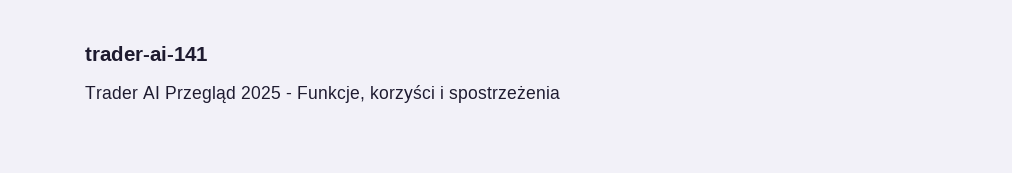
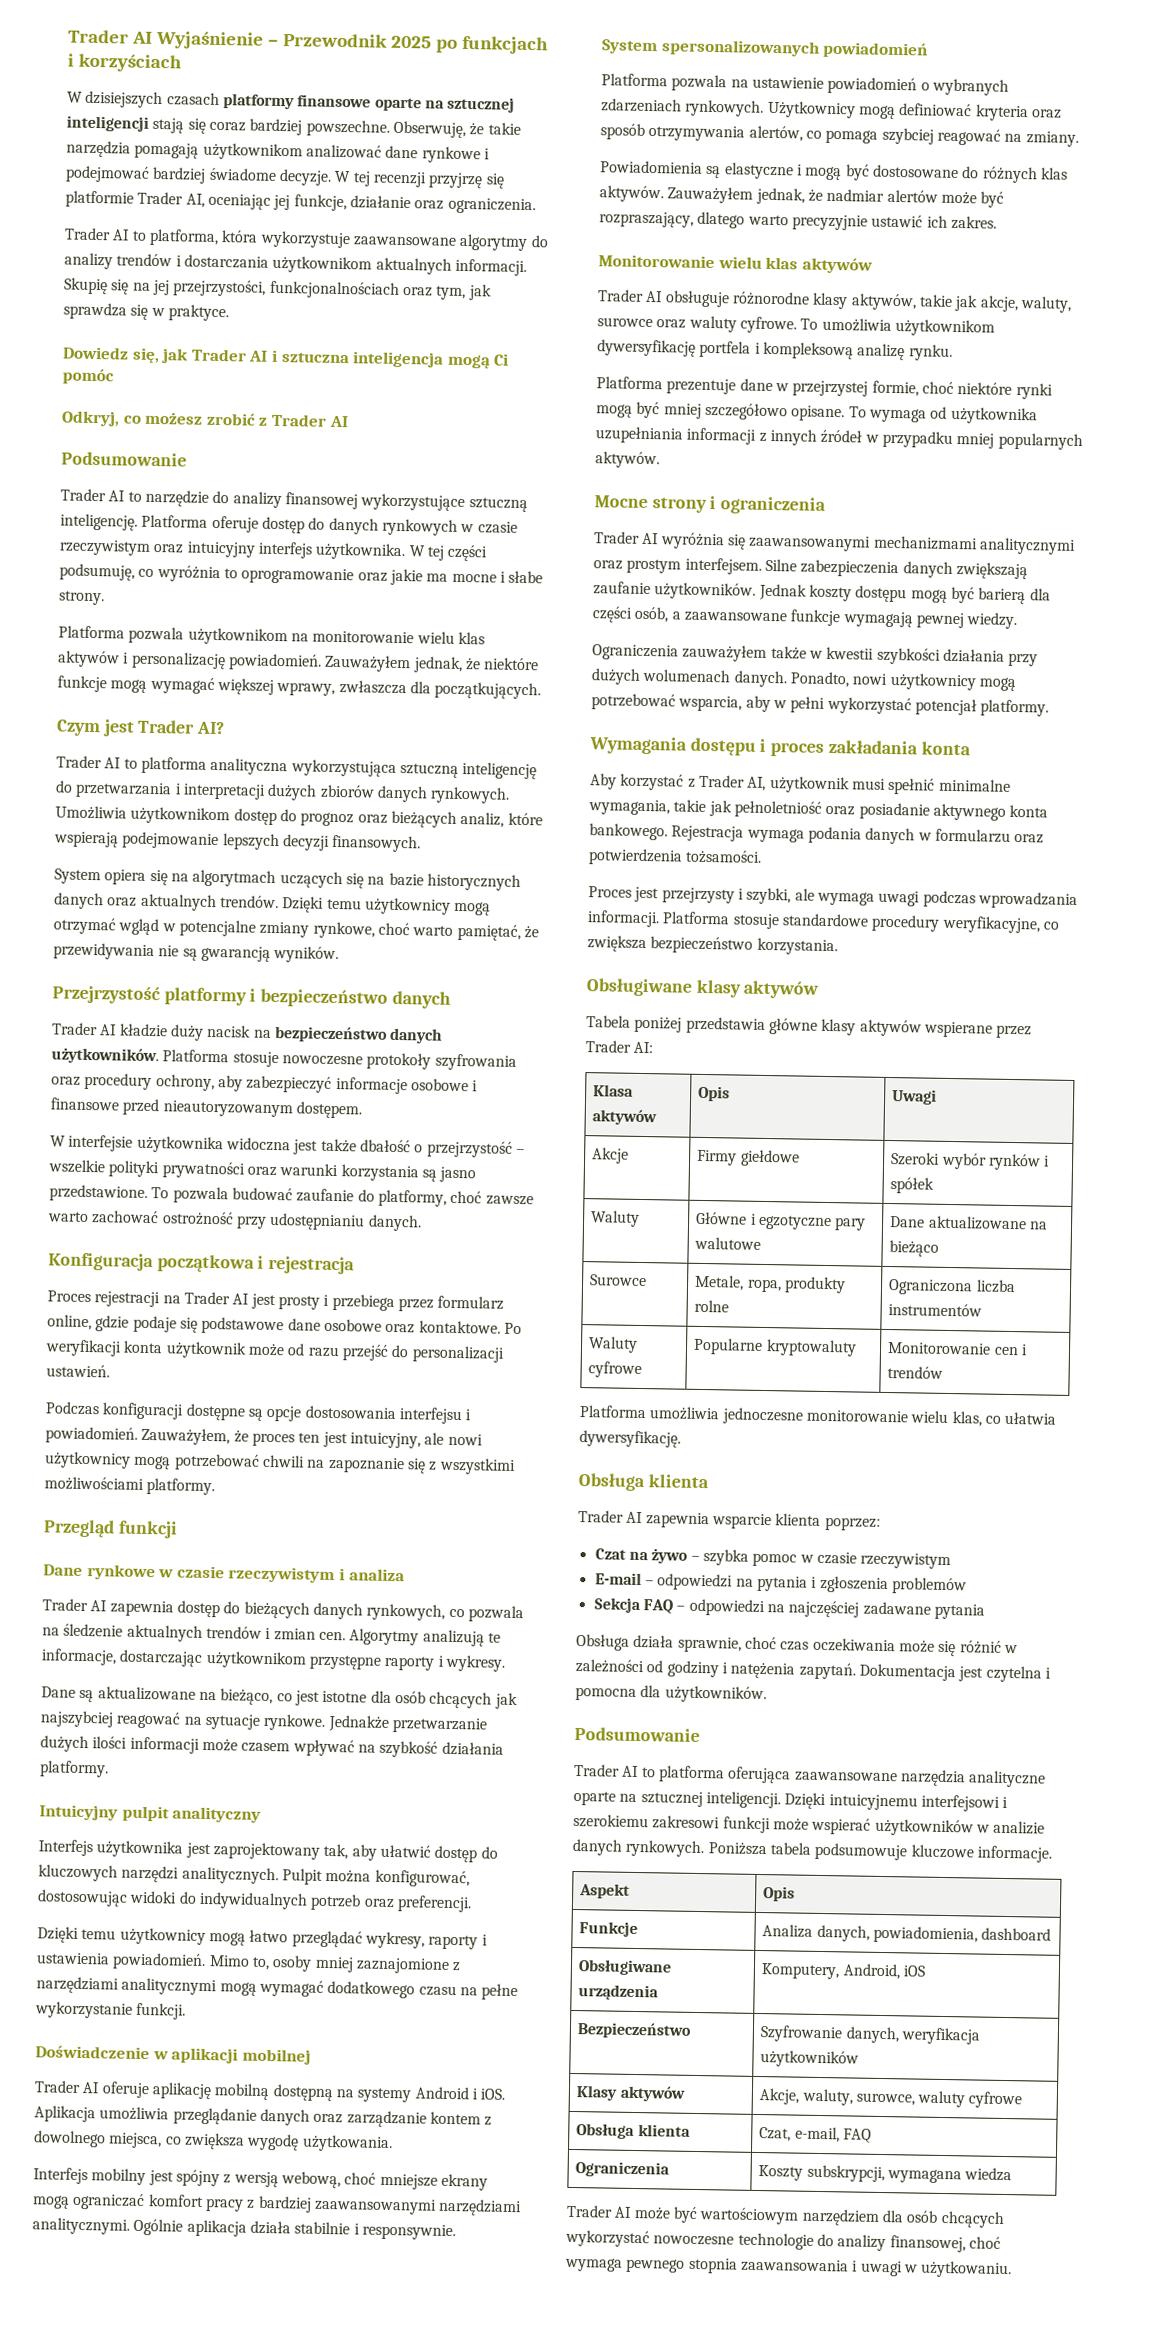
- trader-ai-141
- Trader AI Przegląd 2025 - Funkcje, korzyści i spostrzeżenia
+ Trader AI Wyjaśnienie – Przewodnik 2025 po funkcjach i korzyściach
+ W dzisiejszych czasach platformy finansowe oparte na sztucznej inteligencji stają się coraz bardziej powszechne. Obserwuję, że takie narzędzia pomagają użytkownikom analizować dane rynkowe i podejmować bardziej świadome decyzje. W tej recenzji przyjrzę się platformie Trader AI, oceniając jej funkcje, działanie oraz ograniczenia.
+ Trader AI to platforma, która wykorzystuje zaawansowane algorytmy do analizy trendów i dostarczania użytkownikom aktualnych informacji. Skupię się na jej przejrzystości, funkcjonalnościach oraz tym, jak sprawdza się w praktyce.
+ Dowiedz się, jak Trader AI i sztuczna inteligencja mogą Ci pomóc
+ Odkryj, co możesz zrobić z Trader AI
+ Podsumowanie
+ Trader AI to narzędzie do analizy finansowej wykorzystujące sztuczną inteligencję. Platforma oferuje dostęp do danych rynkowych w czasie rzeczywistym oraz intuicyjny interfejs użytkownika. W tej części podsumuję, co wyróżnia to oprogramowanie oraz jakie ma mocne i słabe strony.
+ Platforma pozwala użytkownikom na monitorowanie wielu klas aktywów i personalizację powiadomień. Zauważyłem jednak, że niektóre funkcje mogą wymagać większej wprawy, zwłaszcza dla początkujących.
+ Czym jest Trader AI?
+ Trader AI to platforma analityczna wykorzystująca sztuczną inteligencję do przetwarzania i interpretacji dużych zbiorów danych rynkowych. Umożliwia użytkownikom dostęp do prognoz oraz bieżących analiz, które wspierają podejmowanie lepszych decyzji finansowych.
+ System opiera się na algorytmach uczących się na bazie historycznych danych oraz aktualnych trendów. Dzięki temu użytkownicy mogą otrzymać wgląd w potencjalne zmiany rynkowe, choć warto pamiętać, że przewidywania nie są gwarancją wyników.
+ Przejrzystość platformy i bezpieczeństwo danych
+ Trader AI kładzie duży nacisk na bezpieczeństwo danych użytkowników. Platforma stosuje nowoczesne protokoły szyfrowania oraz procedury ochrony, aby zabezpieczyć informacje osobowe i finansowe przed nieautoryzowanym dostępem.
+ W interfejsie użytkownika widoczna jest także dbałość o przejrzystość – wszelkie polityki prywatności oraz warunki korzystania są jasno przedstawione. To pozwala budować zaufanie do platformy, choć zawsze warto zachować ostrożność przy udostępnianiu danych.
+ Konfiguracja początkowa i rejestracja
+ Proces rejestracji na Trader AI jest prosty i przebiega przez formularz online, gdzie podaje się podstawowe dane osobowe oraz kontaktowe. Po weryfikacji konta użytkownik może od razu przejść do personalizacji ustawień.
+ Podczas konfiguracji dostępne są opcje dostosowania interfejsu i powiadomień. Zauważyłem, że proces ten jest intuicyjny, ale nowi użytkownicy mogą potrzebować chwili na zapoznanie się z wszystkimi możliwościami platformy.
+ Przegląd funkcji
+ Dane rynkowe w czasie rzeczywistym i analiza
+ Trader AI zapewnia dostęp do bieżących danych rynkowych, co pozwala na śledzenie aktualnych trendów i zmian cen. Algorytmy analizują te informacje, dostarczając użytkownikom przystępne raporty i wykresy.
+ Dane są aktualizowane na bieżąco, co jest istotne dla osób chcących jak najszybciej reagować na sytuacje rynkowe. Jednakże przetwarzanie dużych ilości informacji może czasem wpływać na szybkość działania platformy.
+ Intuicyjny pulpit analityczny
+ Interfejs użytkownika jest zaprojektowany tak, aby ułatwić dostęp do kluczowych narzędzi analitycznych. Pulpit można konfigurować, dostosowując widoki do indywidualnych potrzeb oraz preferencji.
+ Dzięki temu użytkownicy mogą łatwo przeglądać wykresy, raporty i ustawienia powiadomień. Mimo to, osoby mniej zaznajomione z narzędziami analitycznymi mogą wymagać dodatkowego czasu na pełne wykorzystanie funkcji.
+ Doświadczenie w aplikacji mobilnej
+ Trader AI oferuje aplikację mobilną dostępną na systemy Android i iOS. Aplikacja umożliwia przeglądanie danych oraz zarządzanie kontem z dowolnego miejsca, co zwiększa wygodę użytkowania.
+ Interfejs mobilny jest spójny z wersją webową, choć mniejsze ekrany mogą ograniczać komfort pracy z bardziej zaawansowanymi narzędziami analitycznymi. Ogólnie aplikacja działa stabilnie i responsywnie.
+ System spersonalizowanych powiadomień
+ Platforma pozwala na ustawienie powiadomień o wybranych zdarzeniach rynkowych. Użytkownicy mogą definiować kryteria oraz sposób otrzymywania alertów, co pomaga szybciej reagować na zmiany.
+ Powiadomienia są elastyczne i mogą być dostosowane do różnych klas aktywów. Zauważyłem jednak, że nadmiar alertów może być rozpraszający, dlatego warto precyzyjnie ustawić ich zakres.
+ Monitorowanie wielu klas aktywów
+ Trader AI obsługuje różnorodne klasy aktywów, takie jak akcje, waluty, surowce oraz waluty cyfrowe. To umożliwia użytkownikom dywersyfikację portfela i kompleksową analizę rynku.
+ Platforma prezentuje dane w przejrzystej formie, choć niektóre rynki mogą być mniej szczegółowo opisane. To wymaga od użytkownika uzupełniania informacji z innych źródeł w przypadku mniej popularnych aktywów.
+ Mocne strony i ograniczenia
+ Trader AI wyróżnia się zaawansowanymi mechanizmami analitycznymi oraz prostym interfejsem. Silne zabezpieczenia danych zwiększają zaufanie użytkowników. Jednak koszty dostępu mogą być barierą dla części osób, a zaawansowane funkcje wymagają pewnej wiedzy.
+ Ograniczenia zauważyłem także w kwestii szybkości działania przy dużych wolumenach danych. Ponadto, nowi użytkownicy mogą potrzebować wsparcia, aby w pełni wykorzystać potencjał platformy.
+ Wymagania dostępu i proces zakładania konta
+ Aby korzystać z Trader AI, użytkownik musi spełnić minimalne wymagania, takie jak pełnoletniość oraz posiadanie aktywnego konta bankowego. Rejestracja wymaga podania danych w formularzu oraz potwierdzenia tożsamości.
+ Proces jest przejrzysty i szybki, ale wymaga uwagi podczas wprowadzania informacji. Platforma stosuje standardowe procedury weryfikacyjne, co zwiększa bezpieczeństwo korzystania.
+ Obsługiwane klasy aktywów
+ Tabela poniżej przedstawia główne klasy aktywów wspierane przez Trader AI:
+ Klasa aktywów | Opis | Uwagi
+ Akcje | Firmy giełdowe | Szeroki wybór rynków i spółek
+ Waluty | Główne i egzotyczne pary walutowe | Dane aktualizowane na bieżąco
+ Surowce | Metale, ropa, produkty rolne | Ograniczona liczba instrumentów
+ Waluty cyfrowe | Popularne kryptowaluty | Monitorowanie cen i trendów
+ Platforma umożliwia jednoczesne monitorowanie wielu klas, co ułatwia dywersyfikację.
+ Obsługa klienta
+ Trader AI zapewnia wsparcie klienta poprzez:
+ Czat na żywo – szybka pomoc w czasie rzeczywistym
+ E-mail – odpowiedzi na pytania i zgłoszenia problemów
+ Sekcja FAQ – odpowiedzi na najczęściej zadawane pytania
+ Obsługa działa sprawnie, choć czas oczekiwania może się różnić w zależności od godziny i natężenia zapytań. Dokumentacja jest czytelna i pomocna dla użytkowników.
+ Podsumowanie
+ Trader AI to platforma oferująca zaawansowane narzędzia analityczne oparte na sztucznej inteligencji. Dzięki intuicyjnemu interfejsowi i szerokiemu zakresowi funkcji może wspierać użytkowników w analizie danych rynkowych. Poniższa tabela podsumowuje kluczowe informacje.
+ Aspekt | Opis
+ Funkcje | Analiza danych, powiadomienia, dashboard
+ Obsługiwane urządzenia | Komputery, Android, iOS
+ Bezpieczeństwo | Szyfrowanie danych, weryfikacja użytkowników
+ Klasy aktywów | Akcje, waluty, surowce, waluty cyfrowe
+ Obsługa klienta | Czat, e-mail, FAQ
+ Ograniczenia | Koszty subskrypcji, wymagana wiedza
+ Trader AI może być wartościowym narzędziem dla osób chcących wykorzystać nowoczesne technologie do analizy finansowej, choć wymaga pewnego stopnia zaawansowania i uwagi w użytkowaniu.

